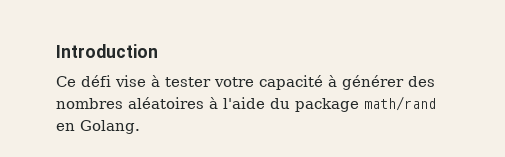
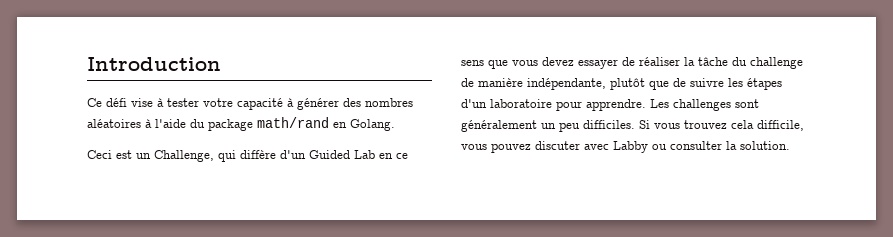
+ Ceci est un Challenge, qui diffère d'un Guided Lab en ce sens que vous devez essayer de réaliser la tâche du challenge de manière indépendante, plutôt que de suivre les étapes d'un laboratoire pour apprendre. Les challenges sont généralement un peu difficiles. Si vous trouvez cela difficile, vous pouvez discuter avec Labby ou consulter la solution.

